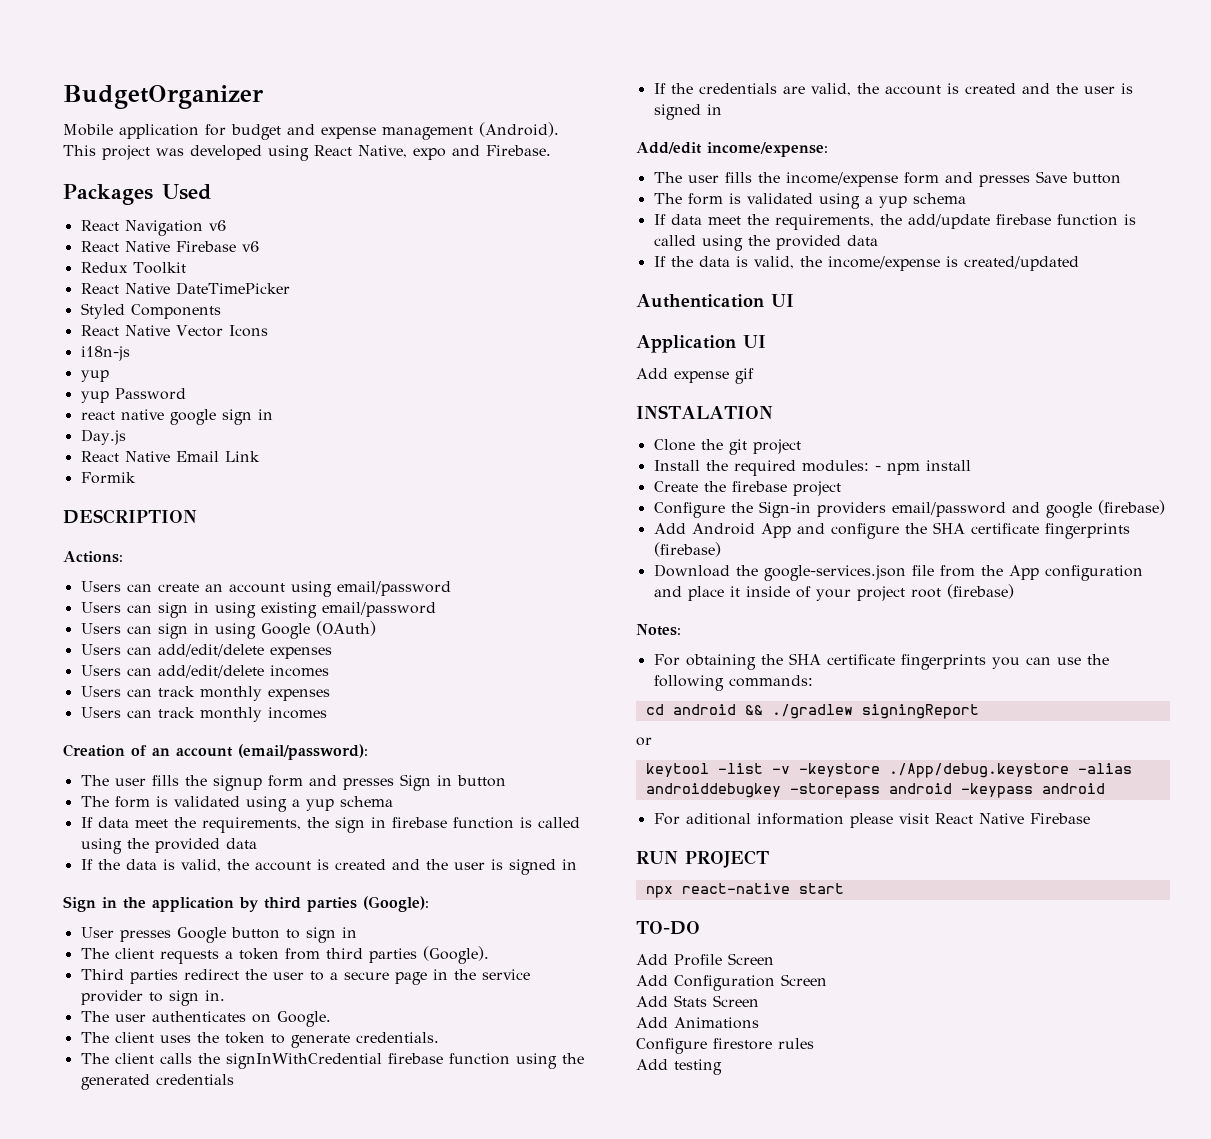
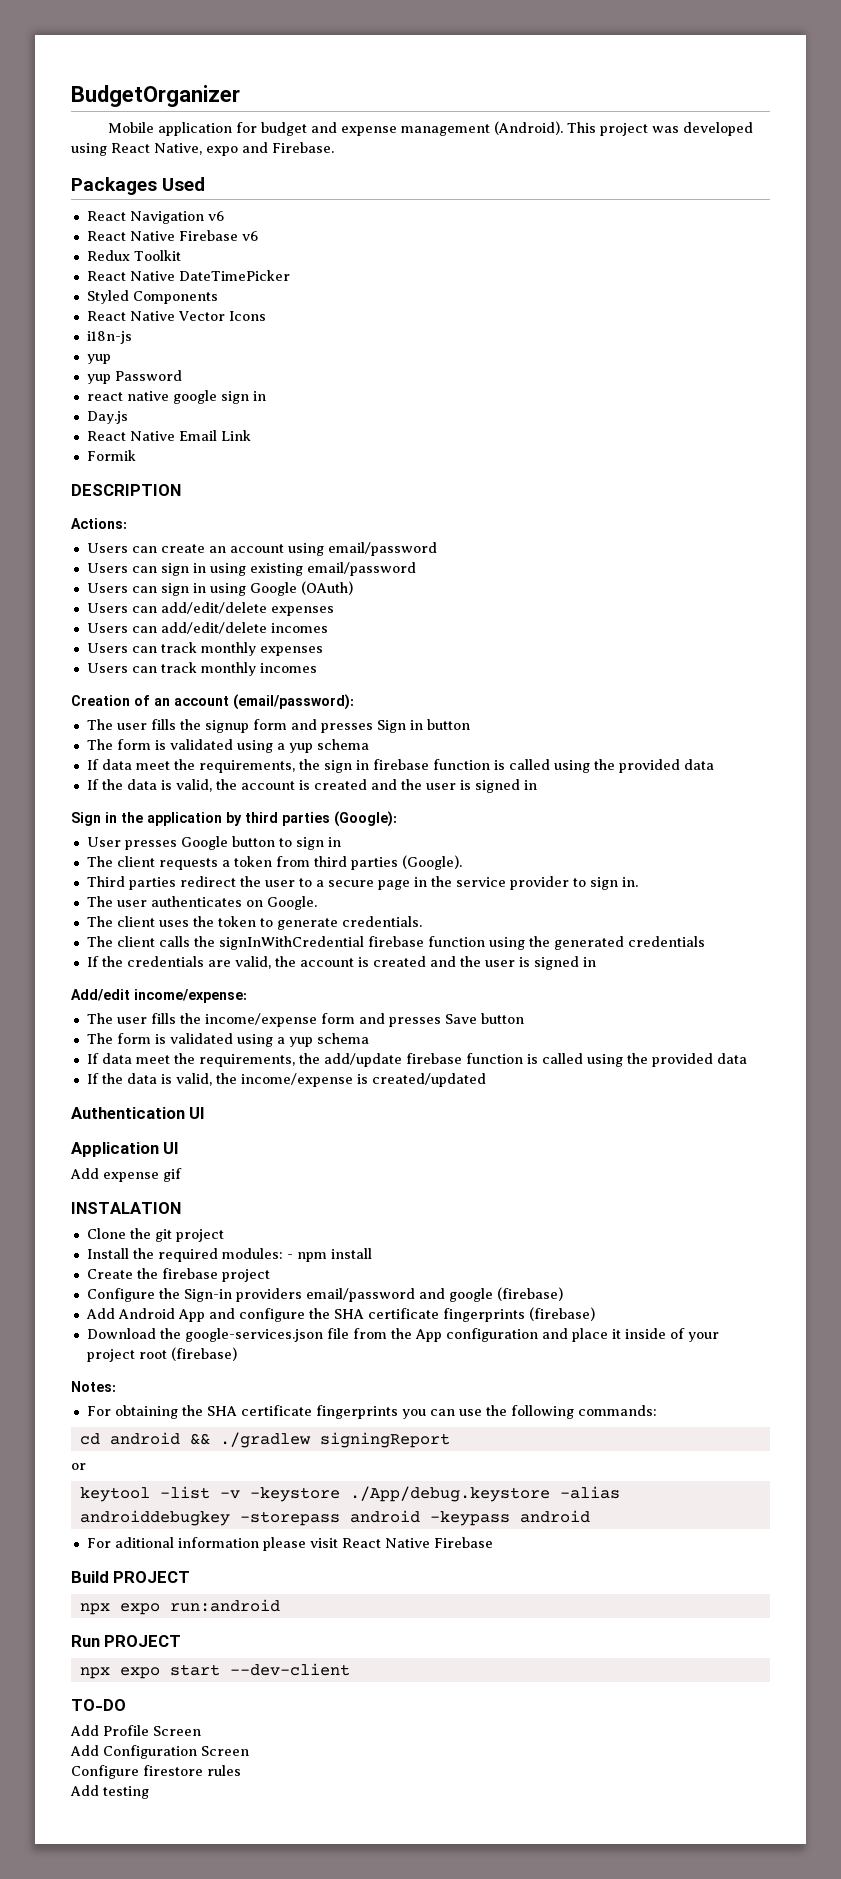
- RUN PROJECT
- npx react-native start
+ Build PROJECT
+ npx expo run:android
+ Run PROJECT
+ npx expo start --dev-client
- Add Stats Screen
- Add Animations

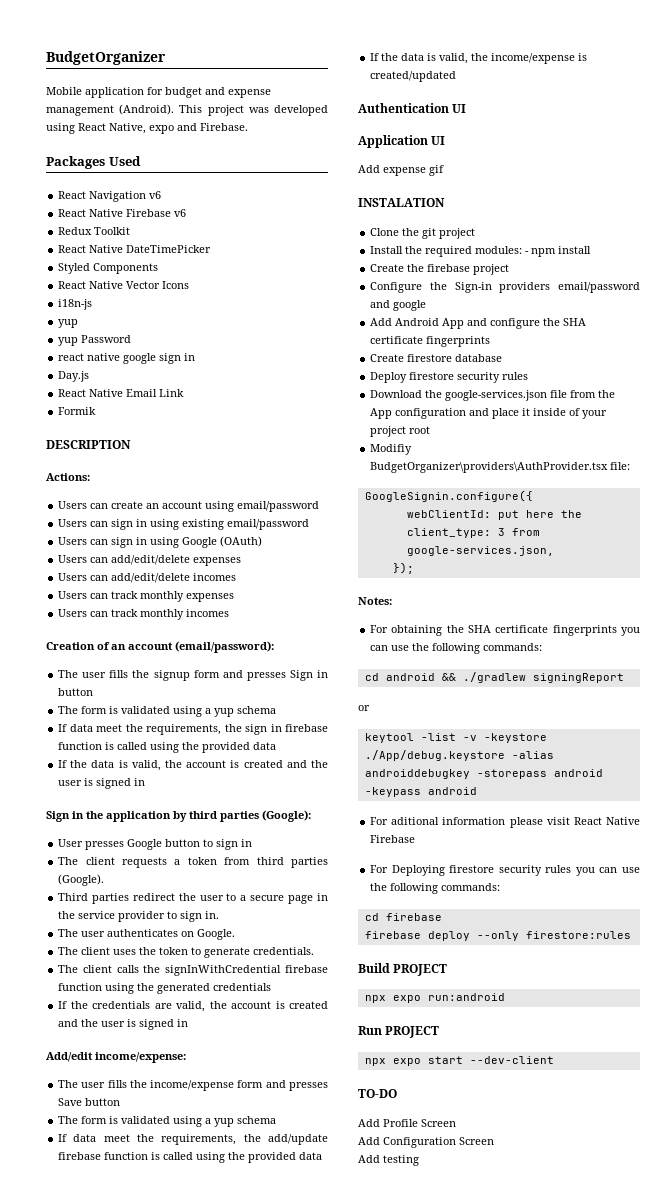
- Configure the Sign-in providers email/password and google (firebase)
+ Configure the Sign-in providers email/password and google
- Add Android App and configure the SHA certificate fingerprints (firebase)
+ Add Android App and configure the SHA certificate fingerprints
+ Create firestore database
+ Deploy firestore security rules
- Download the google-services.json file from the App configuration and place it inside of your project root (firebase)
+ Download the google-services.json file from the App configuration and place it inside of your project root
+ Modifiy BudgetOrganizer\providers\AuthProvider.tsx file:
+ GoogleSignin.configure({
+ webClientId: put here the client_type: 3 from google-services.json,
+ });
+ For Deploying firestore security rules you can use the following commands:
+ cd firebase
+ firebase deploy --only firestore:rules
- Configure firestore rules

